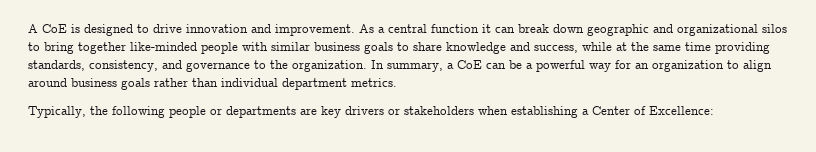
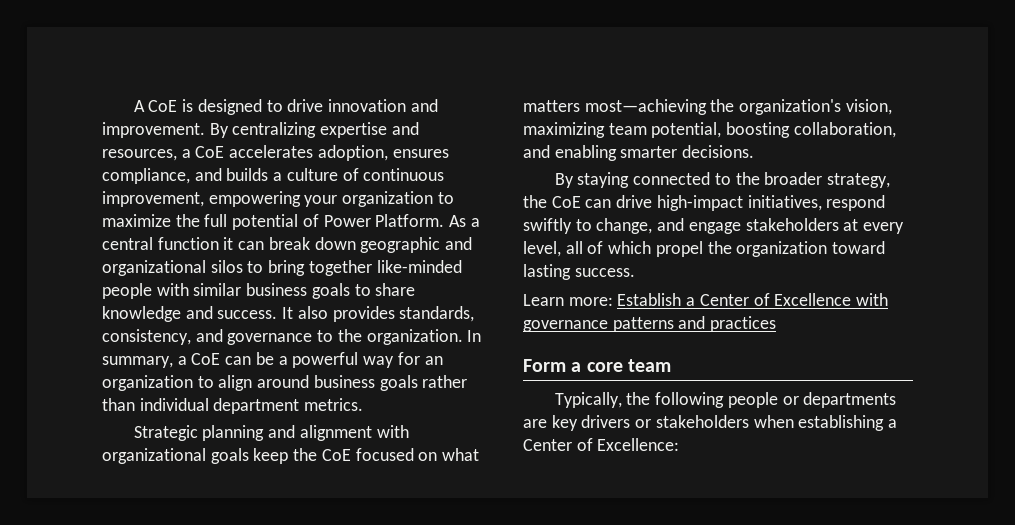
+ By centralizing expertise and resources, a CoE accelerates adoption, ensures compliance, and builds a culture of continuous improvement, empowering your organization to maximize the full potential of Power Platform.
- As a central function it can break down geographic and organizational silos to bring together like-minded people with similar business goals to share knowledge and success, while at the same time providing standards, consistency, and governance to the organization.
+ As a central function it can break down geographic and organizational silos to bring together like-minded people with similar business goals to share knowledge and success. It also provides standards, consistency, and governance to the organization.
+ Strategic planning and alignment with organizational goals keep the CoE focused on what matters most—achieving the organization's vision, maximizing team potential, boosting collaboration, and enabling smarter decisions.
+ By staying connected to the broader strategy, the CoE can drive high-impact initiatives, respond swiftly to change, and engage stakeholders at every level, all of which propel the organization toward lasting success.
+ Learn more: Establish a Center of Excellence with governance patterns and practices
+ Form a core team

